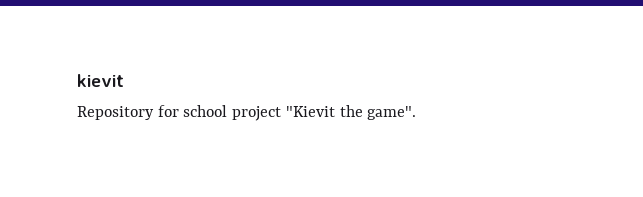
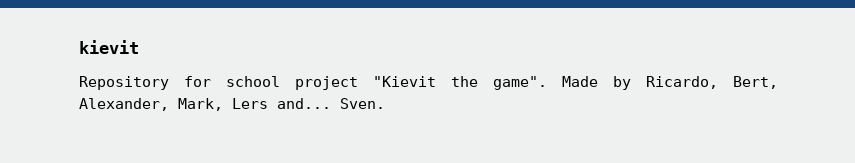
+ Made by Ricardo, Bert, Alexander, Mark, Lers and... Sven.

